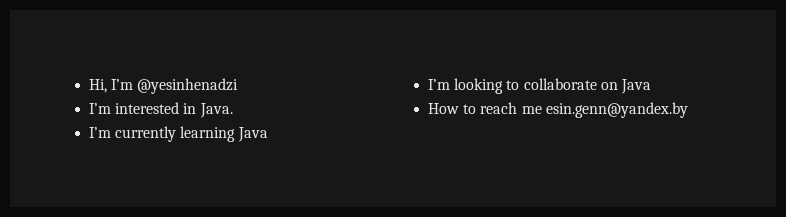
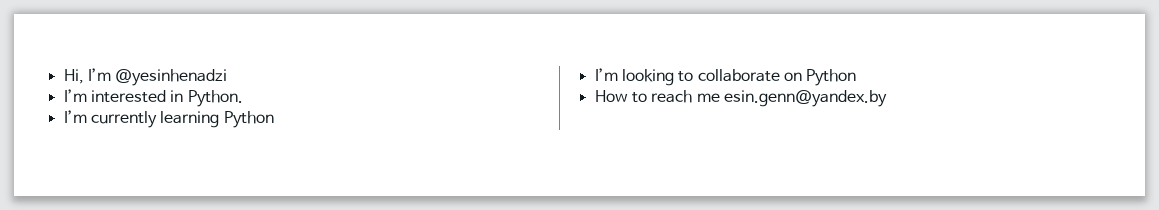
- I’m interested in Java.
+ I’m interested in Python.
- I’m currently learning Java
+ I’m currently learning Python
- I’m looking to collaborate on Java
+ I’m looking to collaborate on Python

